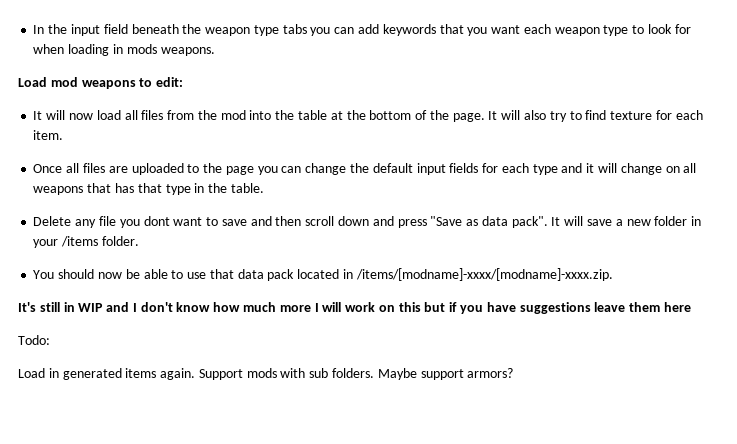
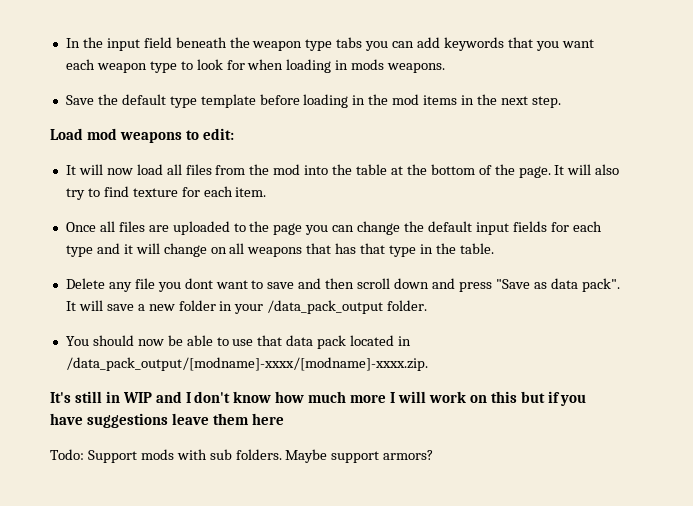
+ Save the default type template before loading in the mod items in the next step.
- It will save a new folder in your /items folder.
+ It will save a new folder in your /data_pack_output folder.
- You should now be able to use that data pack located in /items/[modname]-xxxx/[modname]-xxxx.zip.
+ You should now be able to use that data pack located in /data_pack_output/[modname]-xxxx/[modname]-xxxx.zip.
- Todo:
- Load in generated items again. Support mods with sub folders.
+ Todo: Support mods with sub folders.

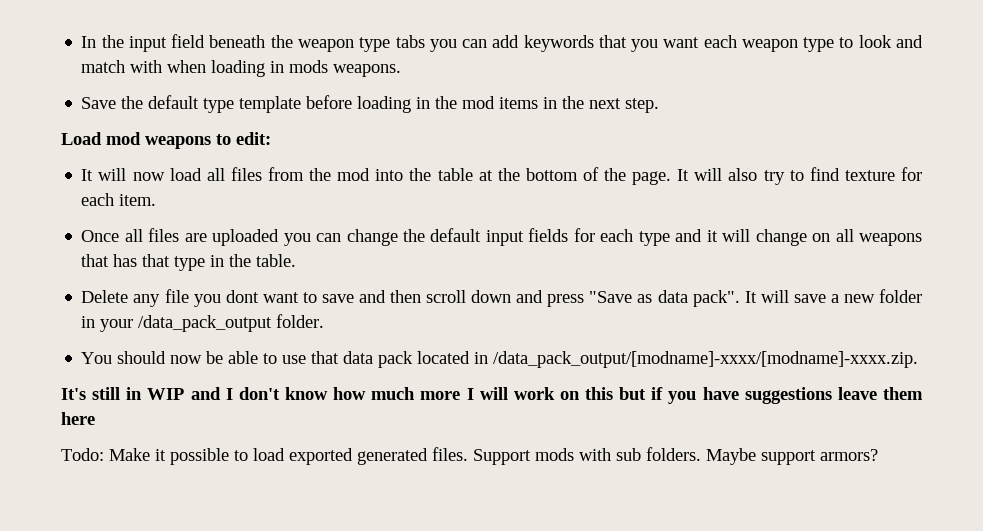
- In the input field beneath the weapon type tabs you can add keywords that you want each weapon type to look for when loading in mods weapons.
+ In the input field beneath the weapon type tabs you can add keywords that you want each weapon type to look and match with when loading in mods weapons.
- Once all files are uploaded to the page you can change the default input fields for each type and it will change on all weapons that has that type in the table.
+ Once all files are uploaded you can change the default input fields for each type and it will change on all weapons that has that type in the table.
- Todo: Support mods with sub folders.
+ Todo: Make it possible to load exported generated files. Support mods with sub folders.

